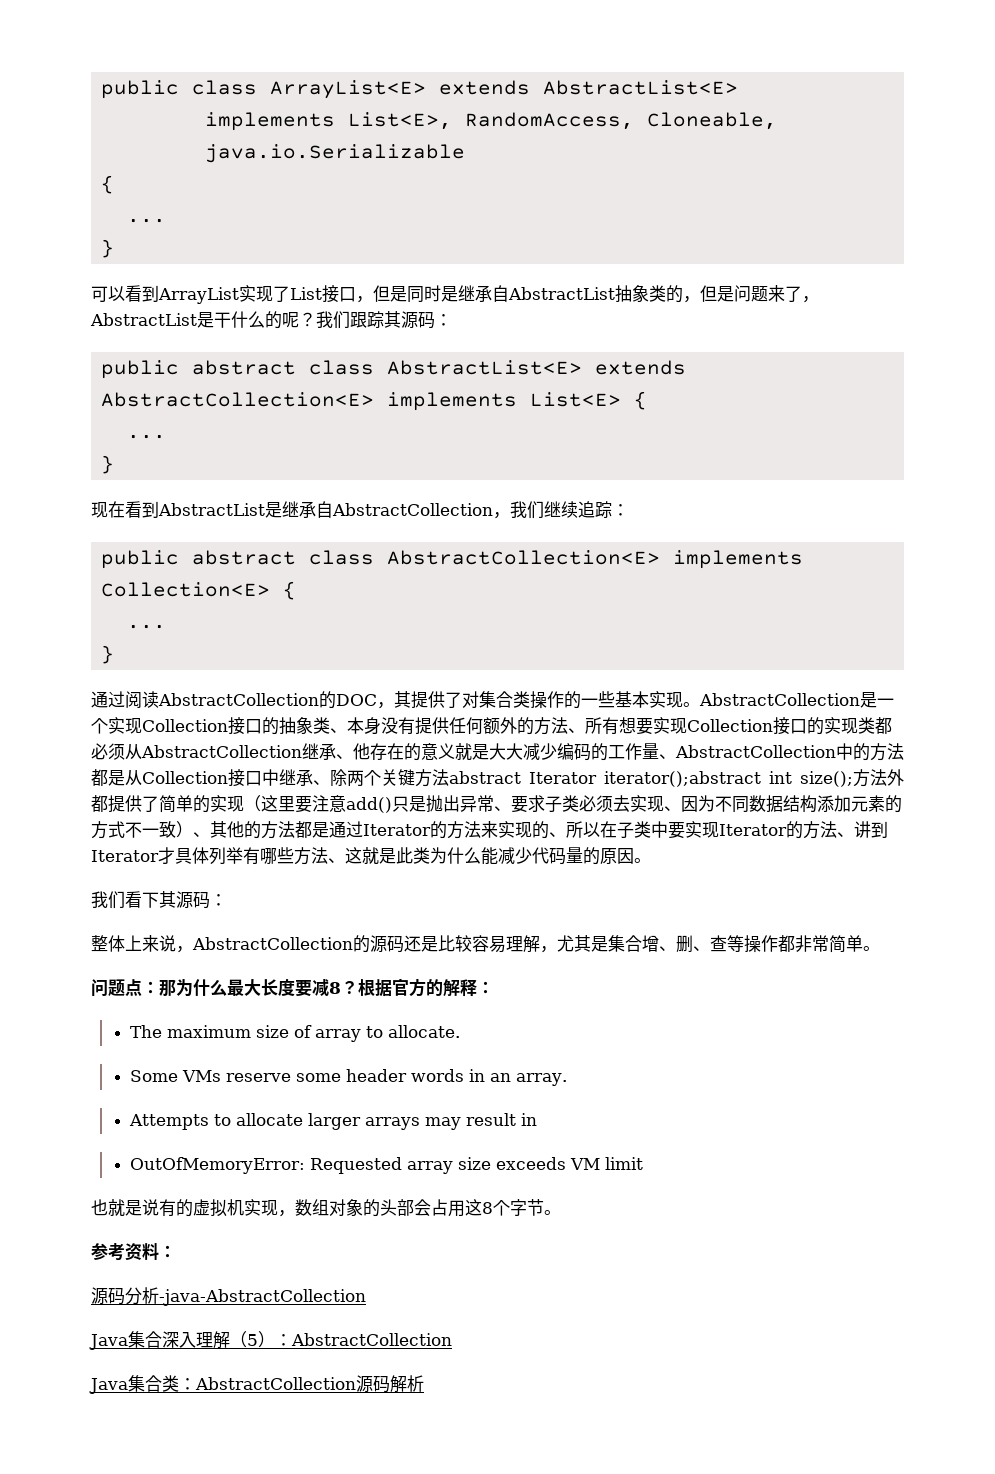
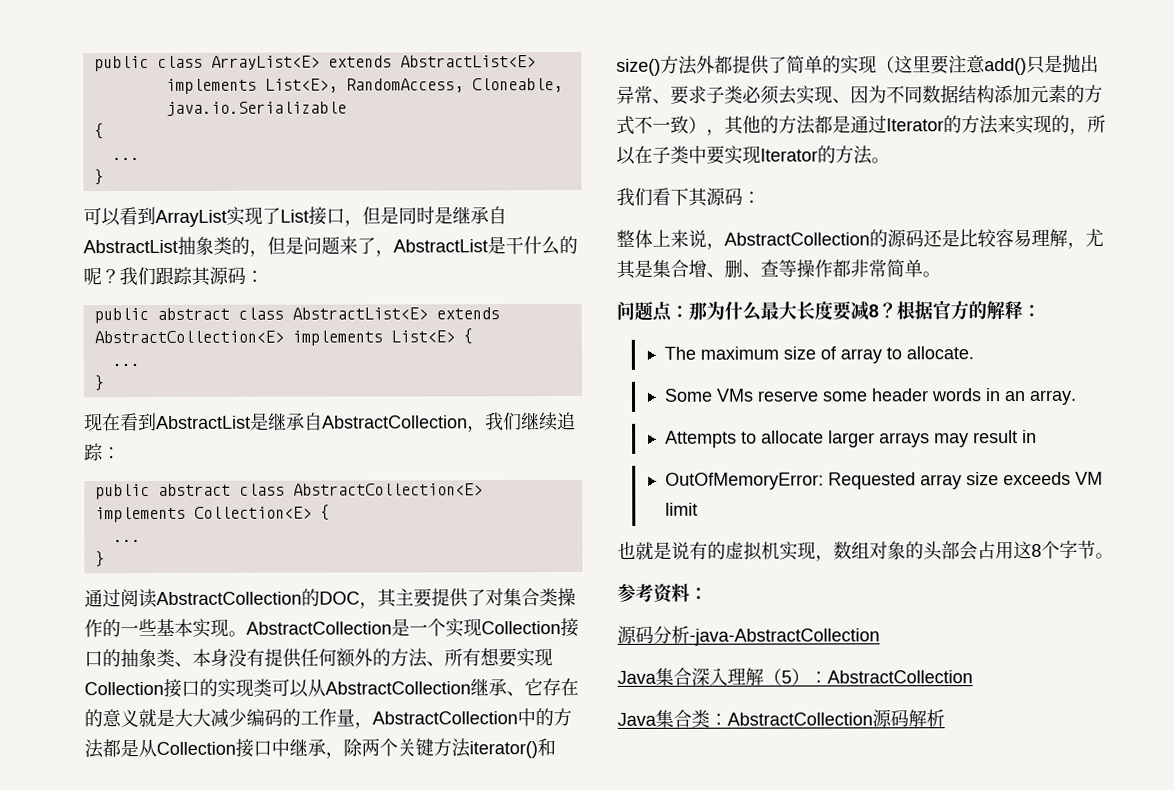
- 通过阅读AbstractCollection的DOC，其提供了对集合类操作的一些基本实现。
+ 通过阅读AbstractCollection的DOC，其主要提供了对集合类操作的一些基本实现。
- AbstractCollection是一个实现Collection接口的抽象类、本身没有提供任何额外的方法、所有想要实现Collection接口的实现类都必须从AbstractCollection继承、他存在的意义就是大大减少编码的工作量、AbstractCollection中的方法都是从Collection接口中继承、除两个关键方法abstract Iterator iterator();abstract int size();方法外都提供了简单的实现（这里要注意add()只是抛出异常、要求子类必须去实现、因为不同数据结构添加元素的方式不一致）、其他的方法都是通过Iterator的方法来实现的、所以在子类中要实现Iterator的方法、讲到Iterator才具体列举有哪些方法、这就是此类为什么能减少代码量的原因。
+ AbstractCollection是一个实现Collection接口的抽象类、本身没有提供任何额外的方法、所有想要实现Collection接口的实现类可以从AbstractCollection继承、它存在的意义就是大大减少编码的工作量，AbstractCollection中的方法都是从Collection接口中继承，除两个关键方法iterator()和size()方法外都提供了简单的实现（这里要注意add()只是抛出异常、要求子类必须去实现、因为不同数据结构添加元素的方式不一致），其他的方法都是通过Iterator的方法来实现的，所以在子类中要实现Iterator的方法。

